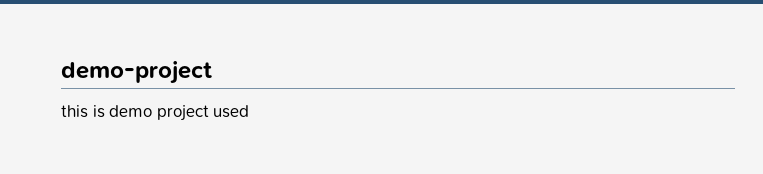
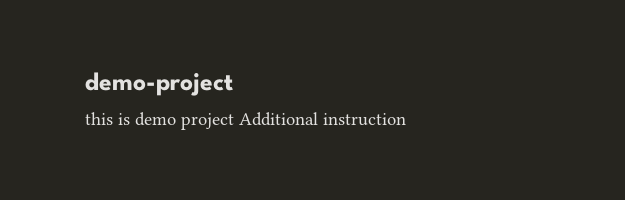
- this is demo project used
+ this is demo project Additional instruction

